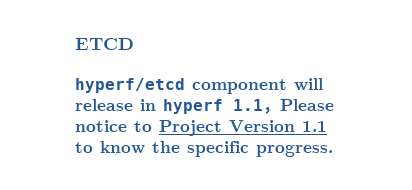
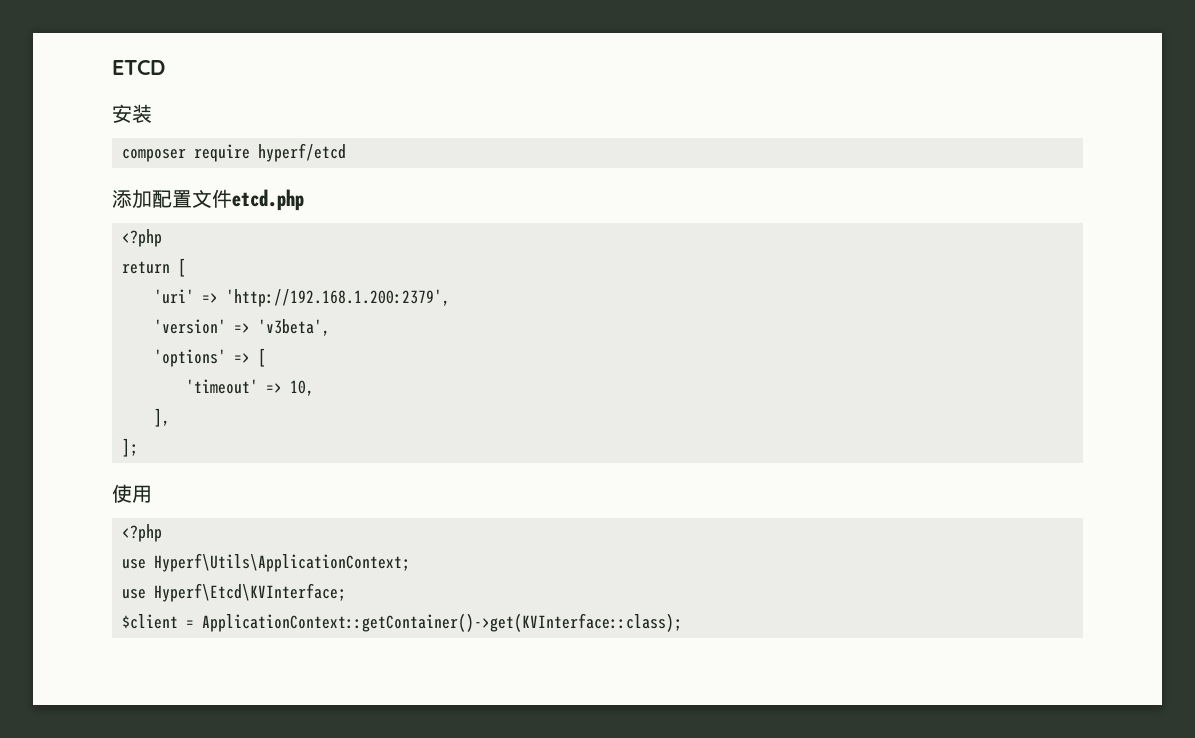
- hyperf/etcd component will release in hyperf 1.1，Please notice to Project Version 1.1 to know the specific progress.
+ 安装
+ composer require hyperf/etcd
+ 添加配置文件etcd.php
+ <?php
+ return [
+ 'uri' => 'http://192.168.1.200:2379',
+ 'version' => 'v3beta',
+ 'options' => [
+ 'timeout' => 10,
+ ],
+ ];
+ 使用
+ <?php
+ use Hyperf\Utils\ApplicationContext;
+ use Hyperf\Etcd\KVInterface;
+ $client = ApplicationContext::getContainer()->get(KVInterface::class);

